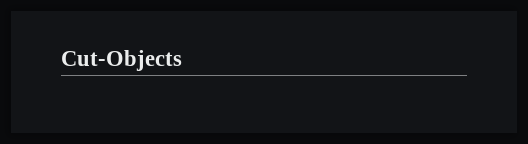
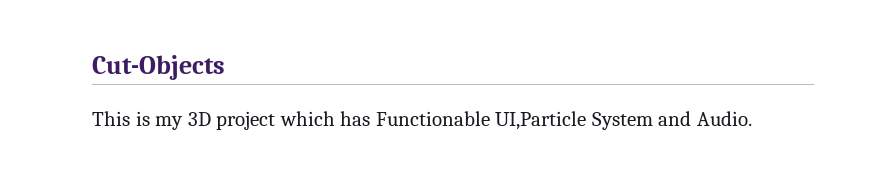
+ This is my 3D project which has Functionable UI,Particle System and Audio.

